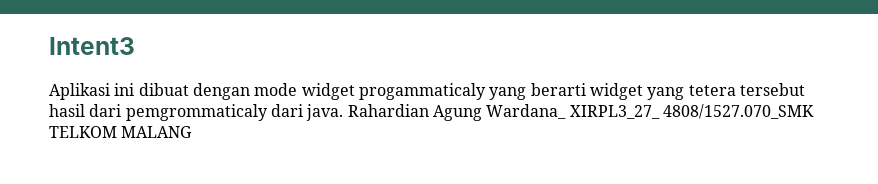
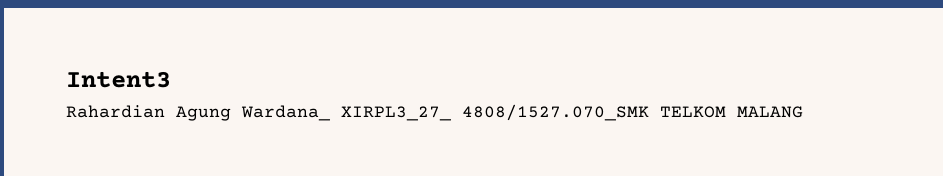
- Aplikasi ini dibuat dengan mode widget progammaticaly yang berarti widget yang tetera tersebut hasil dari pemgrommaticaly dari java.

